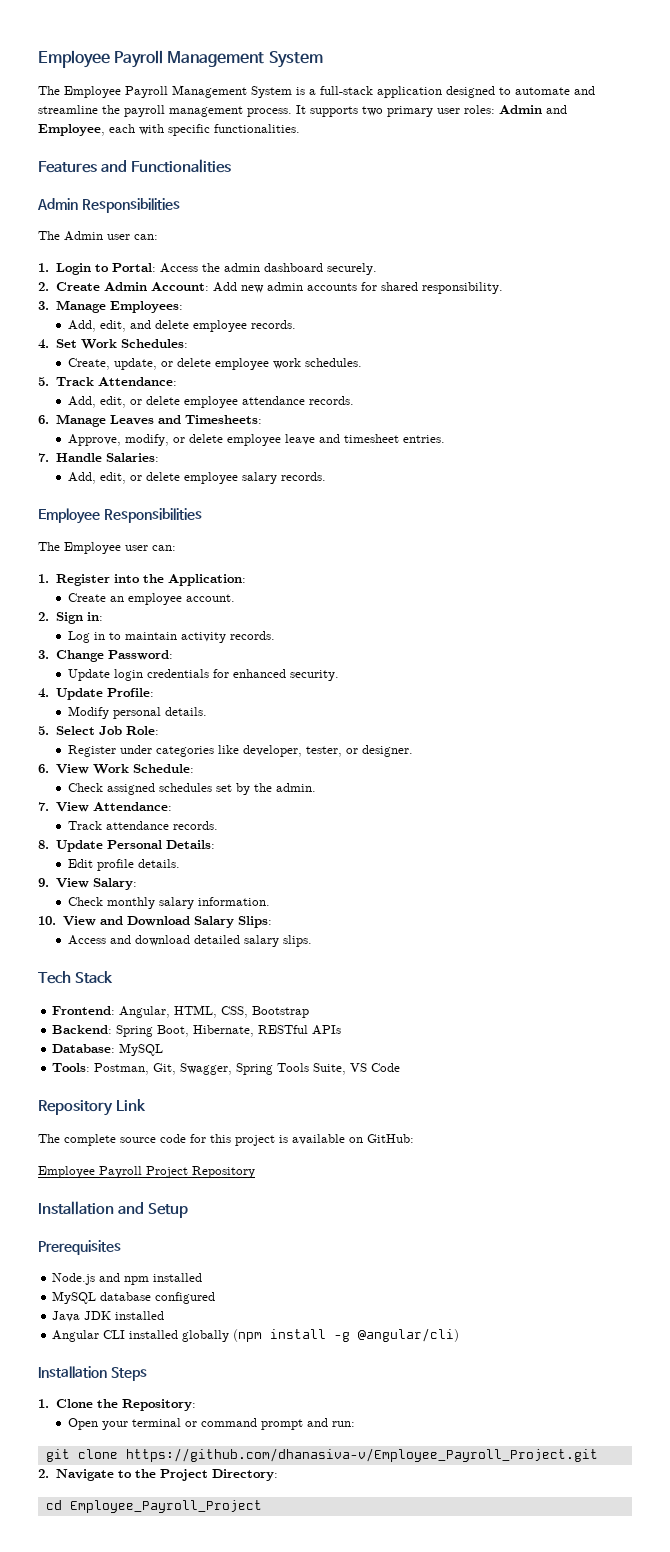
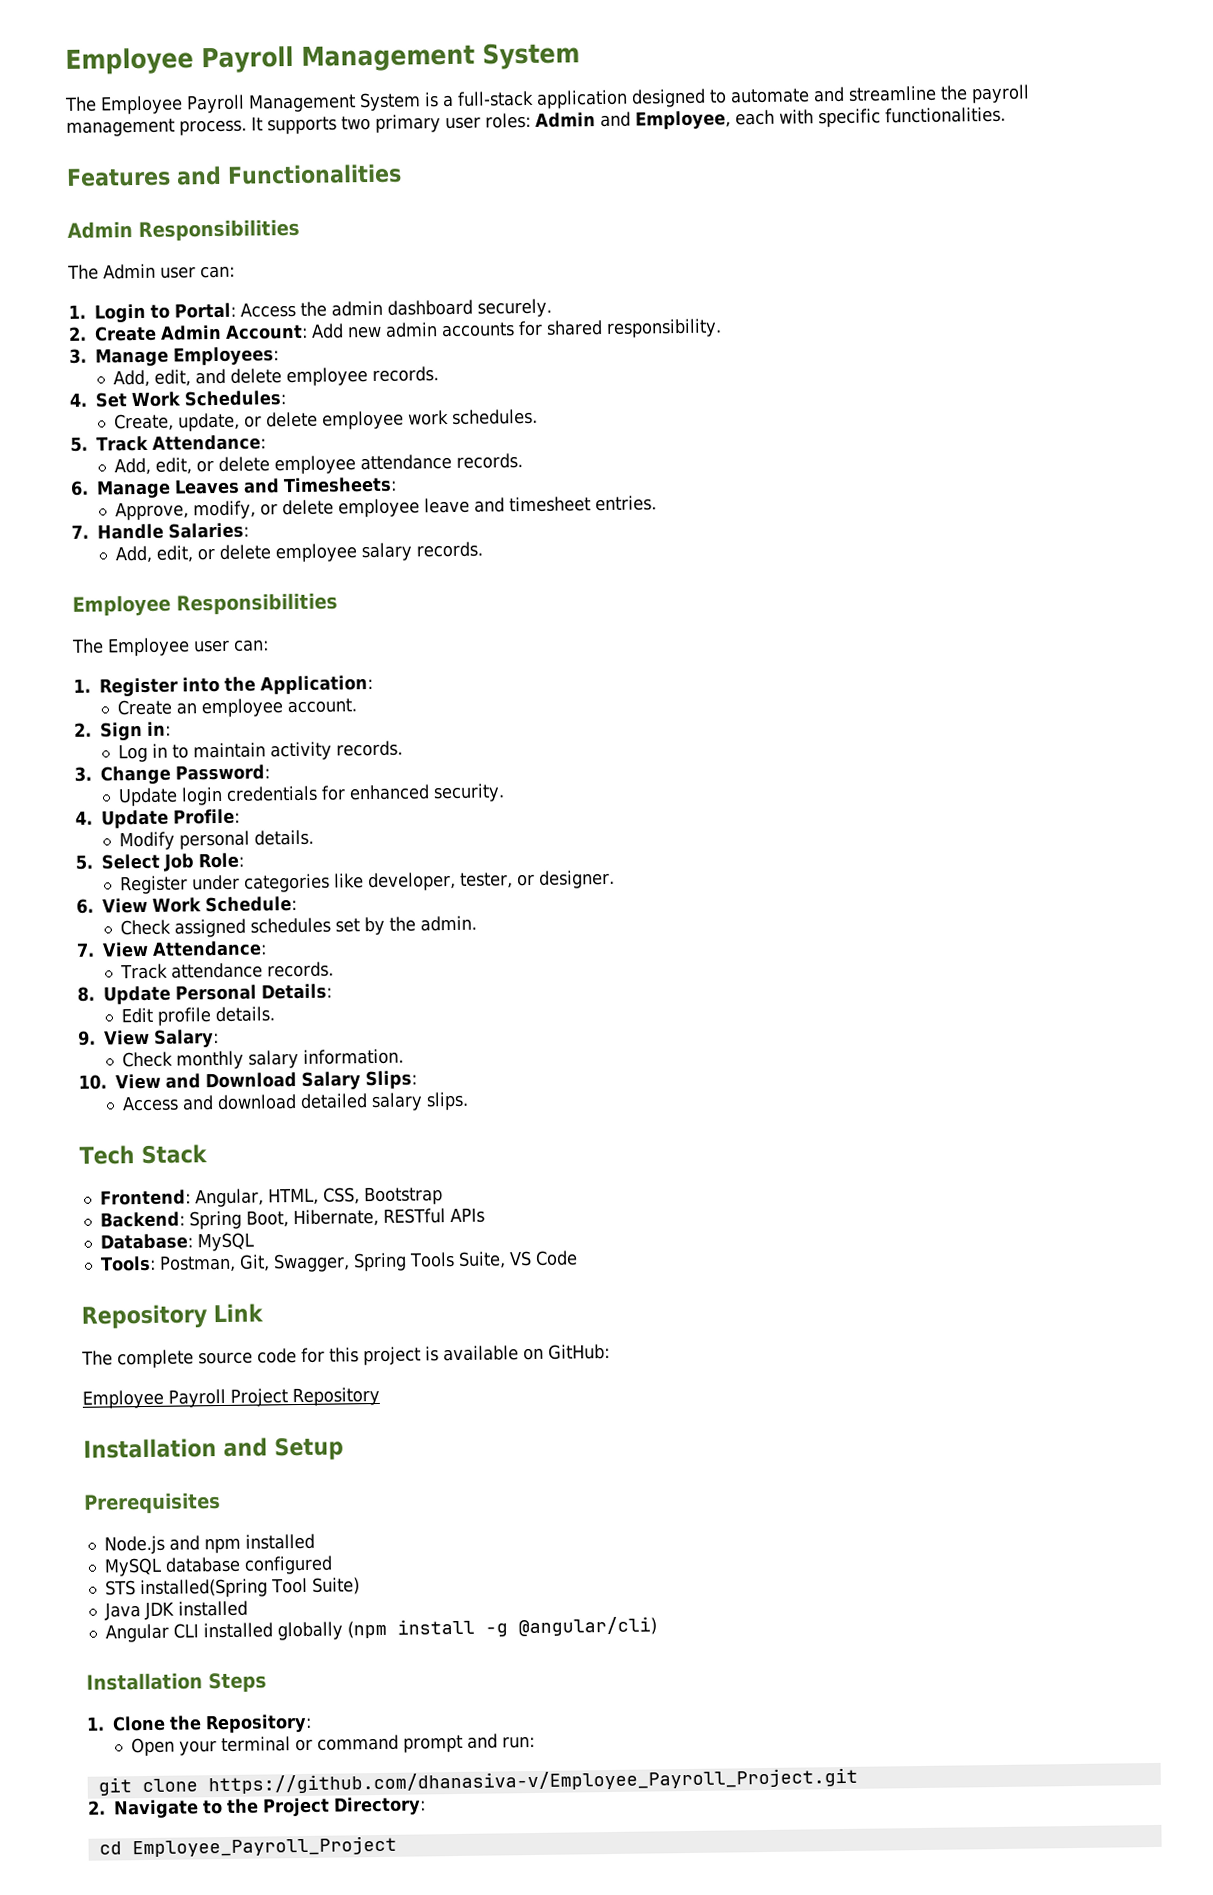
+ STS installed(Spring Tool Suite)

